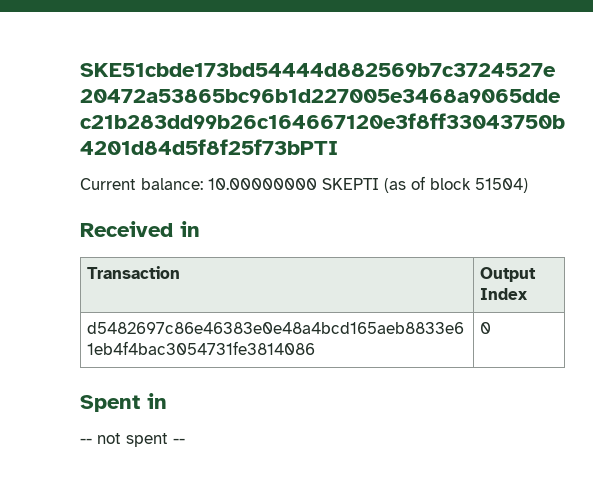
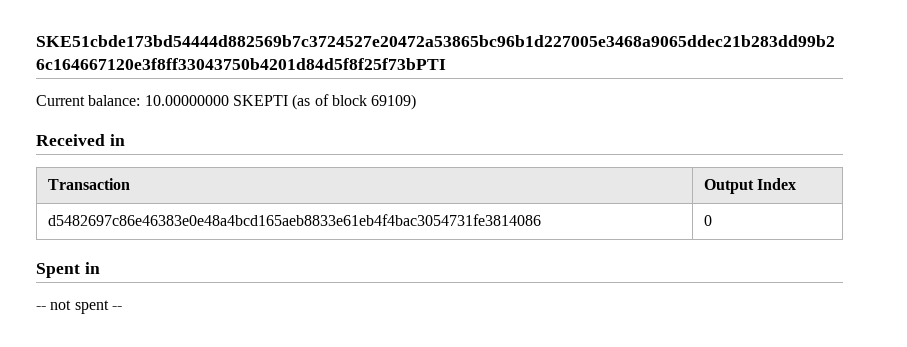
- Current balance: 10.00000000 SKEPTI (as of block 51504)
+ Current balance: 10.00000000 SKEPTI (as of block 69109)

